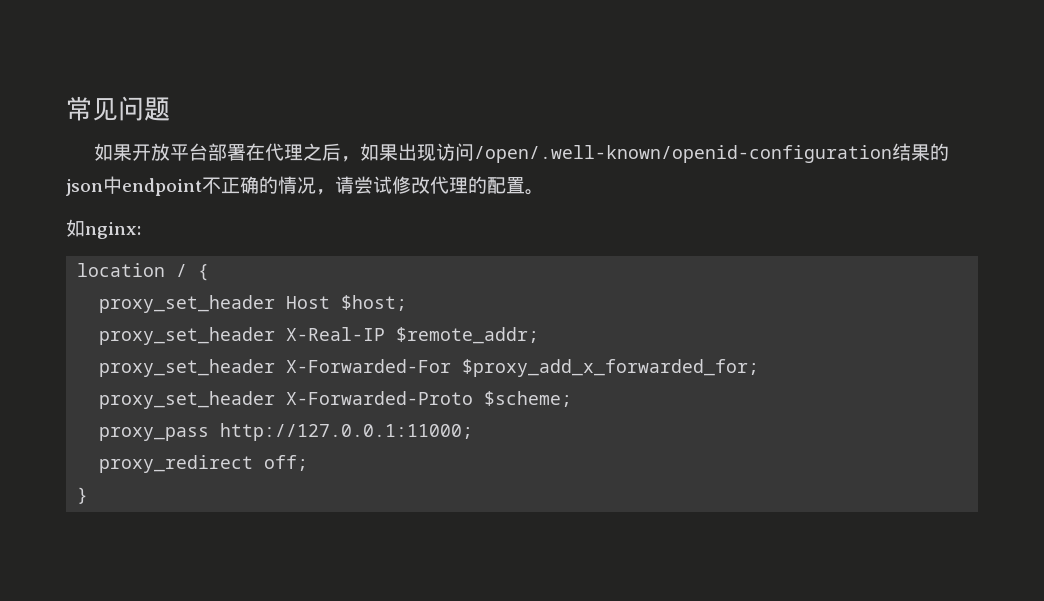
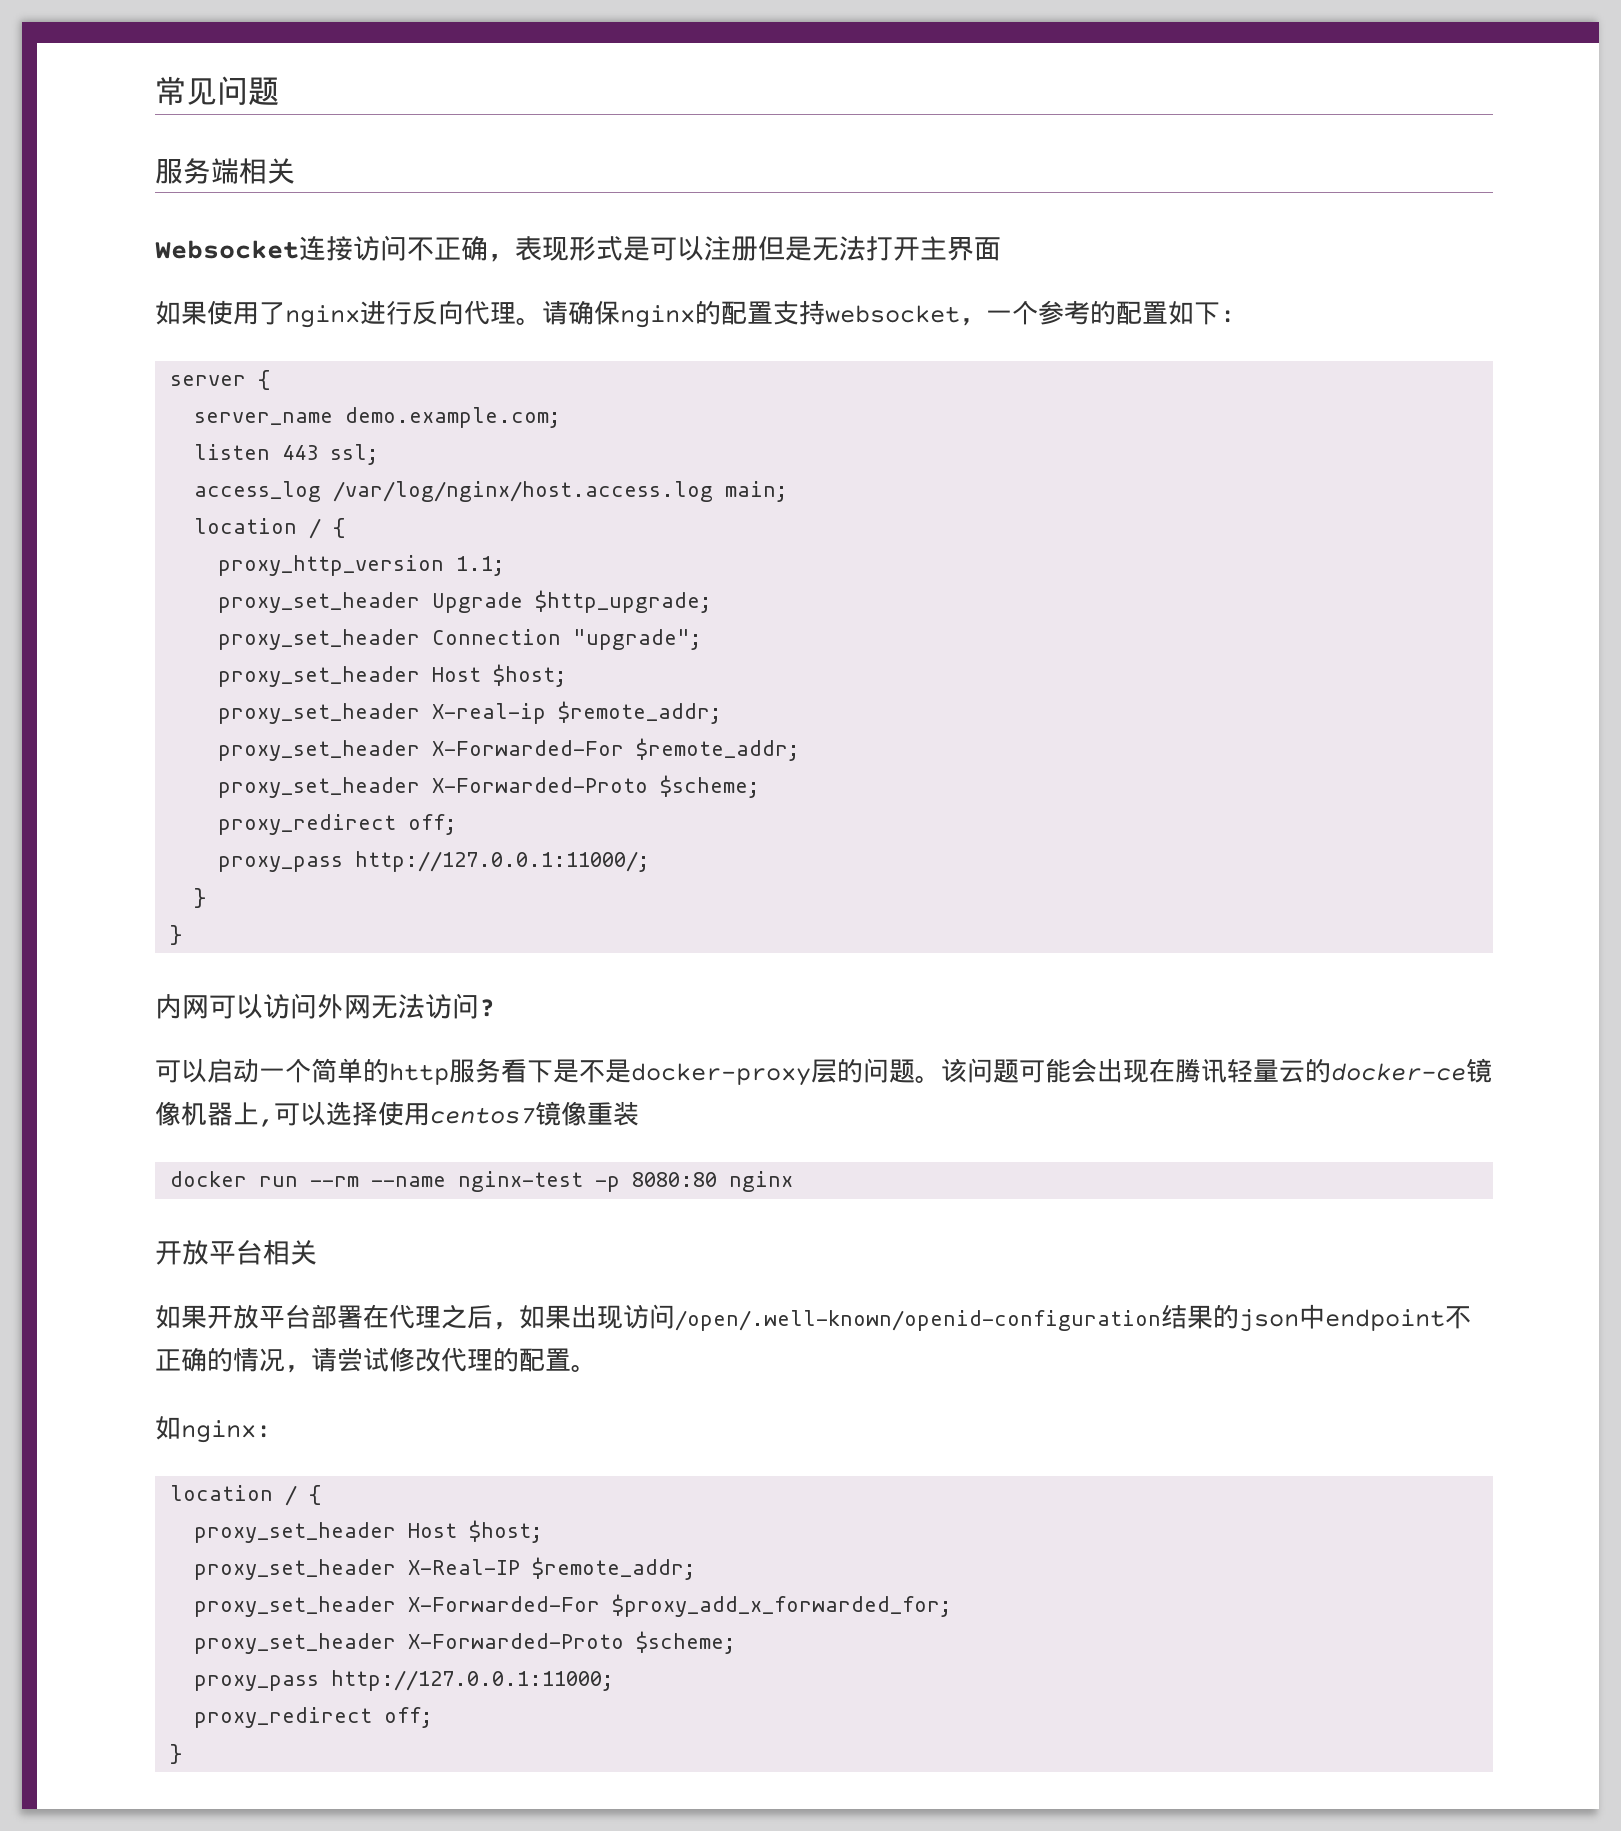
+ 服务端相关
+ Websocket连接访问不正确，表现形式是可以注册但是无法打开主界面
+ 如果使用了nginx进行反向代理。请确保nginx的配置支持websocket，一个参考的配置如下:
+ server {
+ server_name demo.example.com;
+ listen 443 ssl;
+ access_log /var/log/nginx/host.access.log main;
+ location / {
+ proxy_http_version 1.1;
+ proxy_set_header Upgrade $http_upgrade;
+ proxy_set_header Connection "upgrade";
+ proxy_set_header Host $host;
+ proxy_set_header X-real-ip $remote_addr;
+ proxy_set_header X-Forwarded-For $remote_addr;
+ proxy_set_header X-Forwarded-Proto $scheme;
+ proxy_redirect off;
+ proxy_pass http://127.0.0.1:11000/;
+ }
+ }
+ 内网可以访问外网无法访问?
+ 可以启动一个简单的http服务看下是不是docker-proxy层的问题。该问题可能会出现在腾讯轻量云的docker-ce镜像机器上,可以选择使用centos7镜像重装
+ docker run --rm --name nginx-test -p 8080:80 nginx
+ 开放平台相关

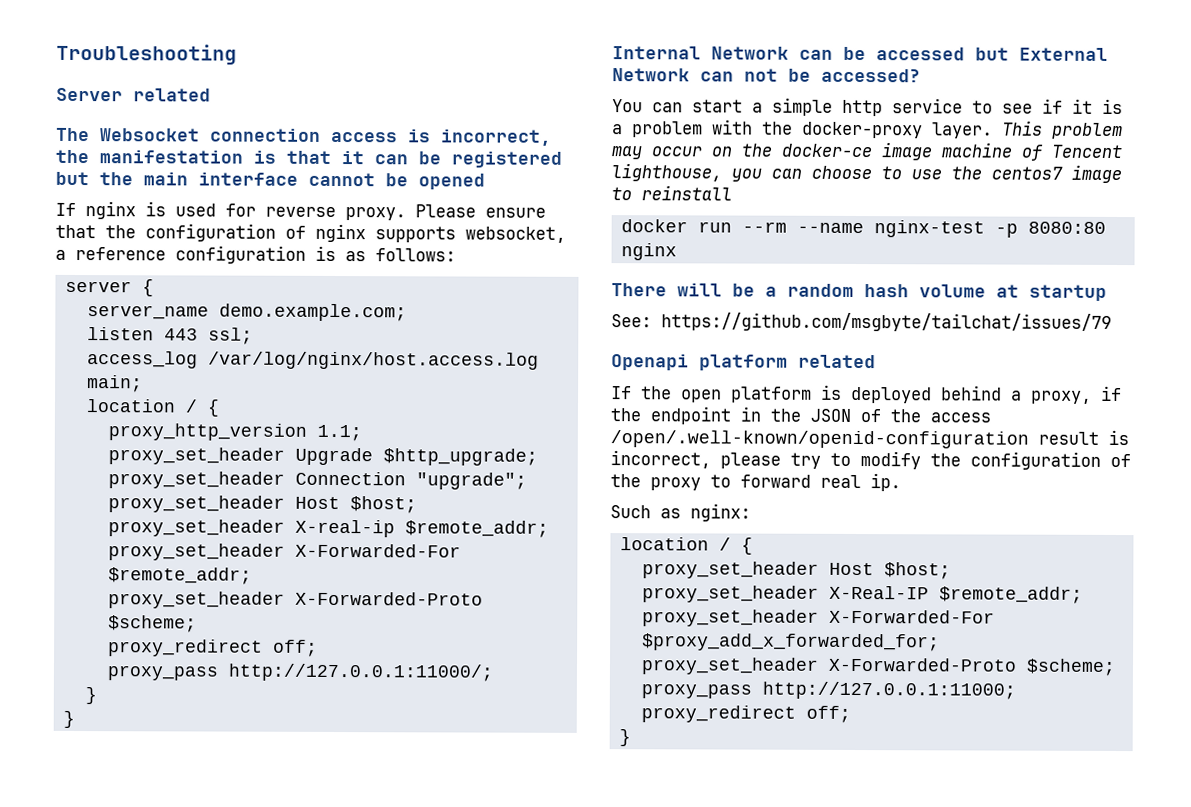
- 常见问题
- 服务端相关
- Websocket连接访问不正确，表现形式是可以注册但是无法打开主界面
- 如果使用了nginx进行反向代理。请确保nginx的配置支持websocket，一个参考的配置如下:
+ Troubleshooting
+ Server related
+ The Websocket connection access is incorrect, the manifestation is that it can be registered but the main interface cannot be opened
+ If nginx is used for reverse proxy. Please ensure that the configuration of nginx supports websocket, a reference configuration is as follows:
- 内网可以访问外网无法访问?
- 可以启动一个简单的http服务看下是不是docker-proxy层的问题。该问题可能会出现在腾讯轻量云的docker-ce镜像机器上,可以选择使用centos7镜像重装
+ Internal Network can be accessed but External Network can not be accessed?
+ You can start a simple http service to see if it is a problem with the docker-proxy layer. This problem may occur on the docker-ce image machine of Tencent lighthouse, you can choose to use the centos7 image to reinstall
- 开放平台相关
- 如果开放平台部署在代理之后，如果出现访问/open/.well-known/openid-configuration结果的json中endpoint不正确的情况，请尝试修改代理的配置。
- 如nginx:
+ There will be a random hash volume at startup
+ See: https://github.com/msgbyte/tailchat/issues/79
+ Openapi platform related
+ If the open platform is deployed behind a proxy, if the endpoint in the JSON of the access /open/.well-known/openid-configuration result is incorrect, please try to modify the configuration of the proxy to forward real ip.
+ Such as nginx:

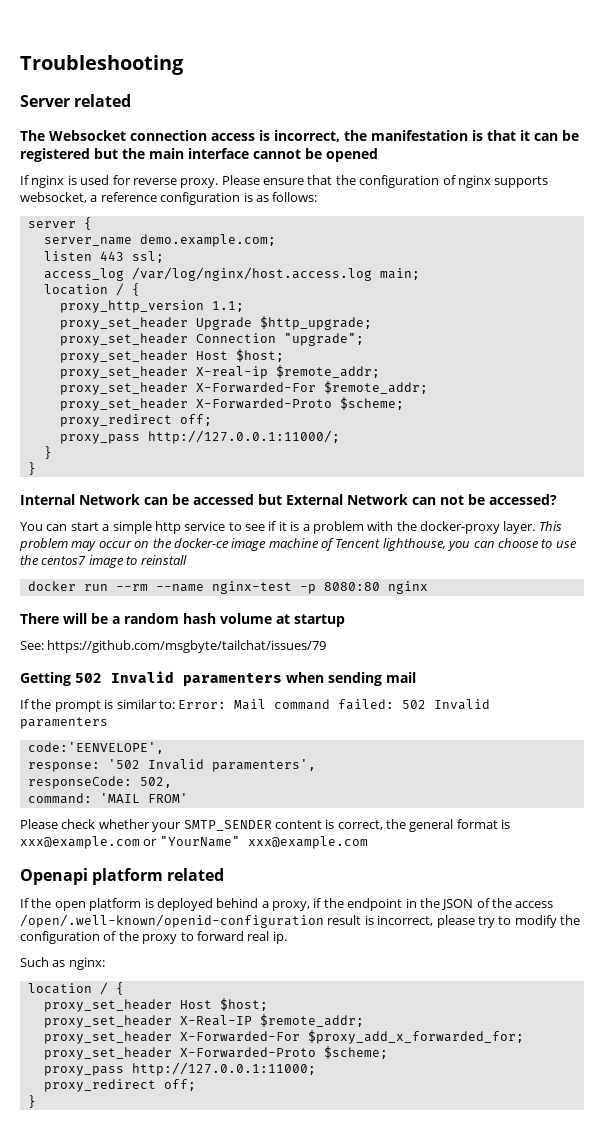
+ Getting 502 Invalid paramenters when sending mail
+ If the prompt is similar to: Error: Mail command failed: 502 Invalid paramenters
+ code:'EENVELOPE',
+ response: '502 Invalid paramenters',
+ responseCode: 502,
+ command: 'MAIL FROM'
+ Please check whether your SMTP_SENDER content is correct, the general format is xxx@example.com or "YourName" xxx@example.com

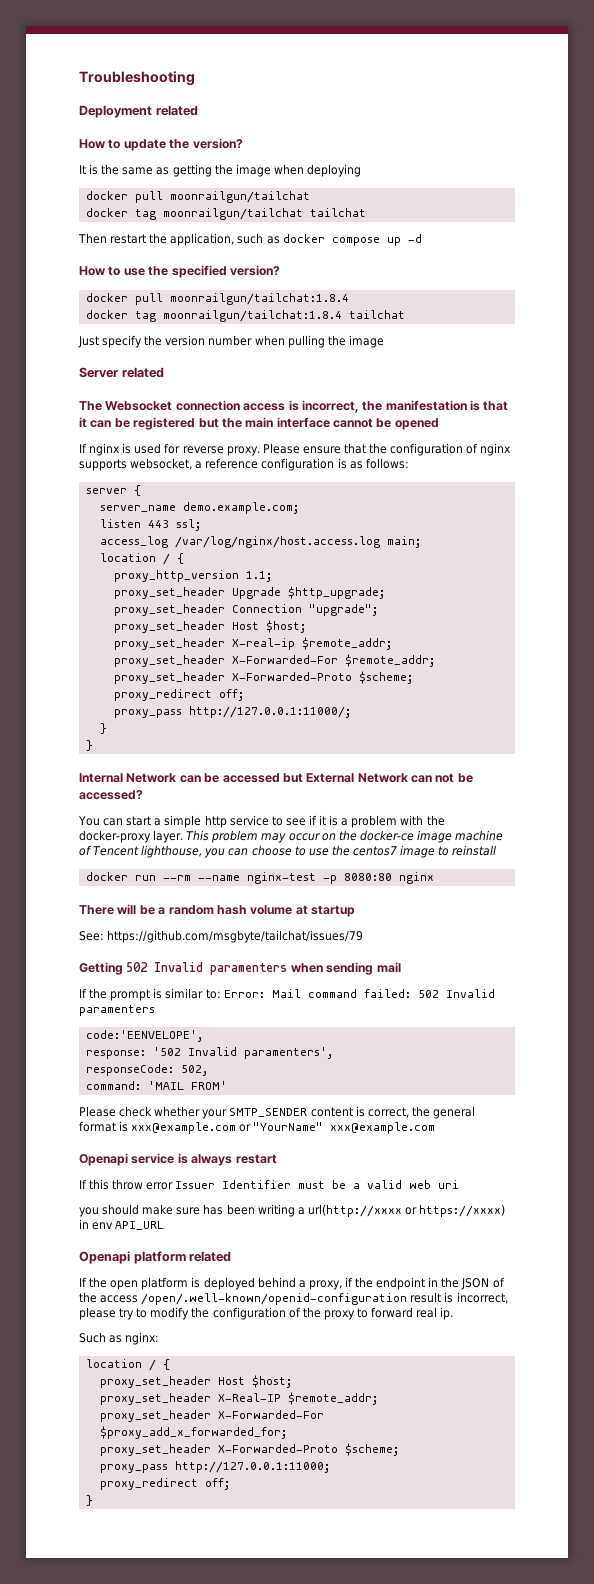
+ Deployment related
+ How to update the version?
+ It is the same as getting the image when deploying
+ docker pull moonrailgun/tailchat
+ docker tag moonrailgun/tailchat tailchat
+ Then restart the application, such as docker compose up -d
+ How to use the specified version?
+ docker pull moonrailgun/tailchat:1.8.4
+ docker tag moonrailgun/tailchat:1.8.4 tailchat
+ Just specify the version number when pulling the image
+ Openapi service is always restart
+ If this throw error Issuer Identifier must be a valid web uri
+ you should make sure has been writing a url(http://xxxx or https://xxxx) in env API_URL

